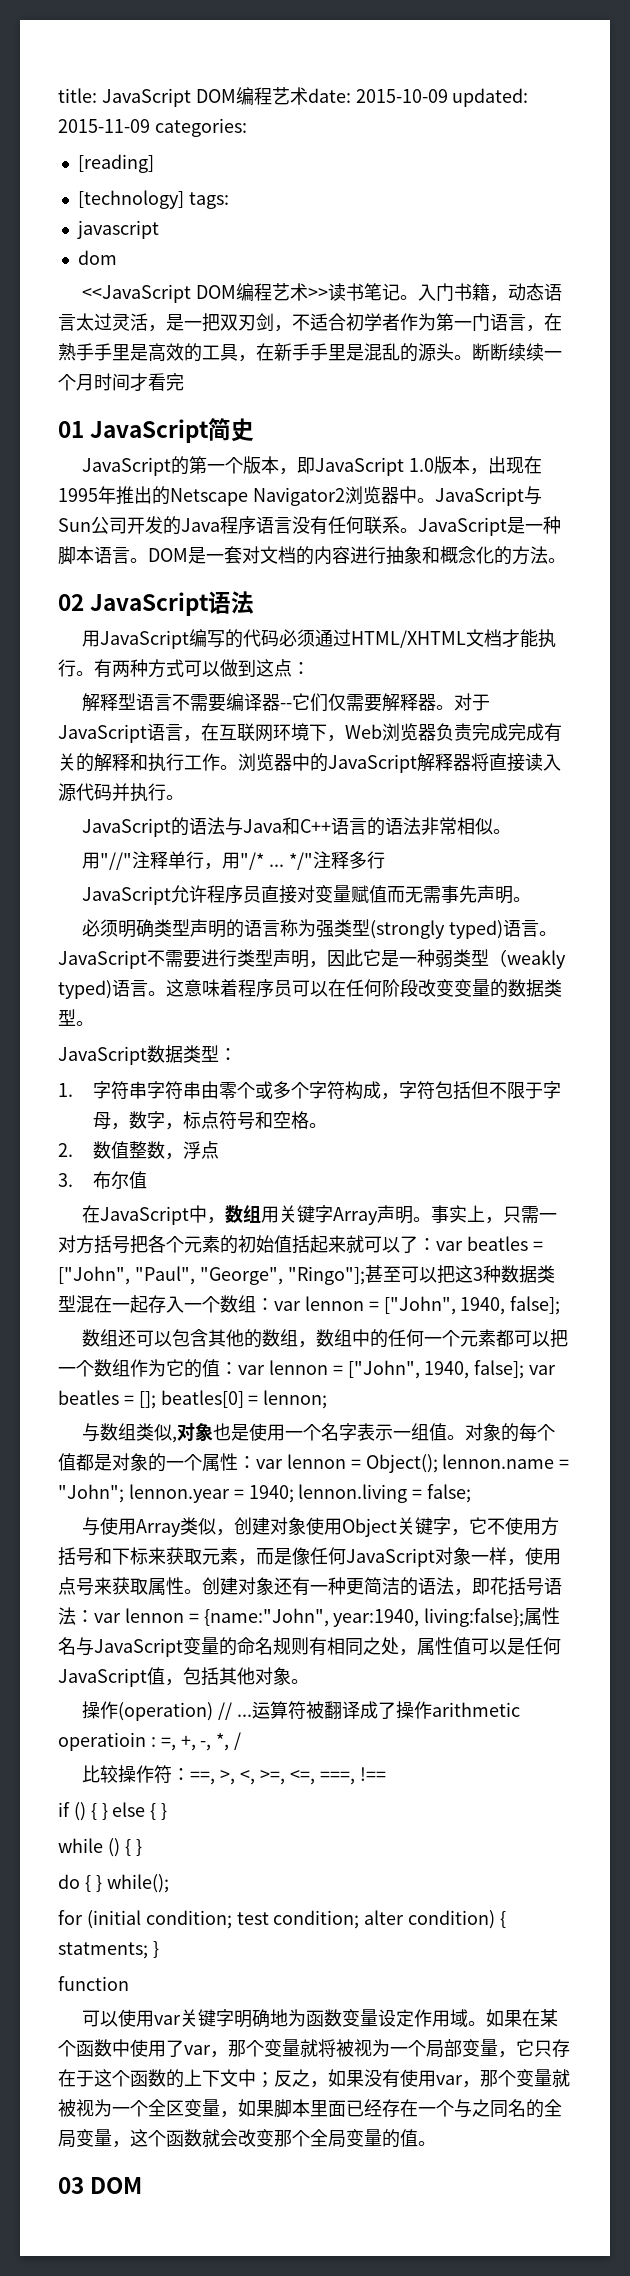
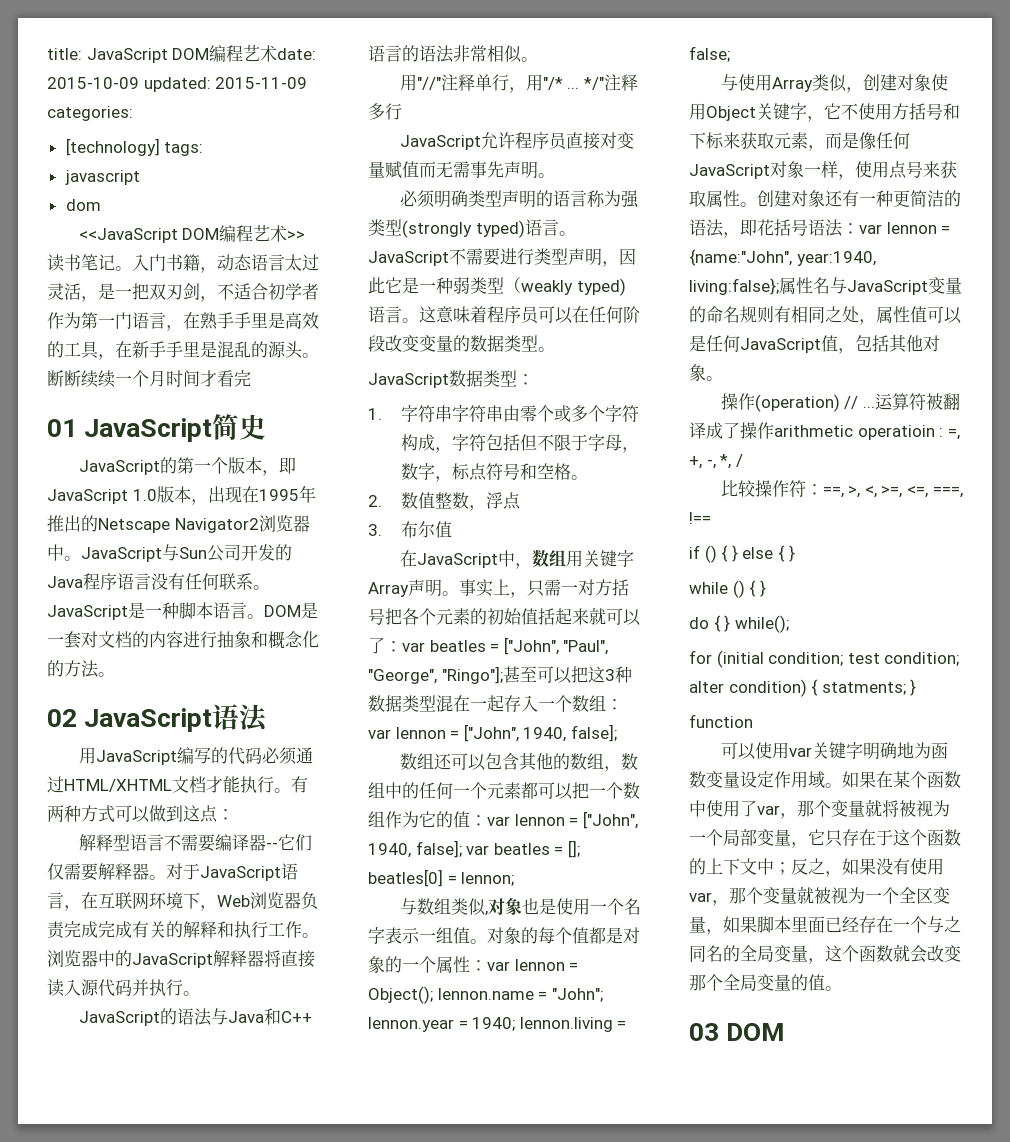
- [reading]

